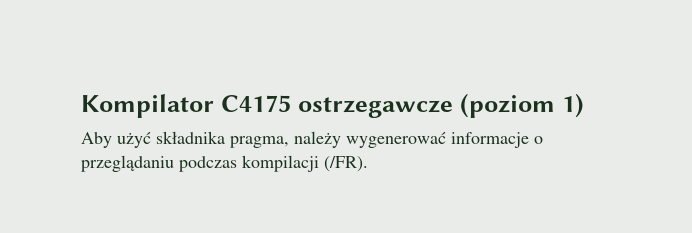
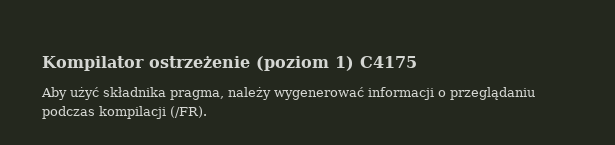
- Kompilator C4175 ostrzegawcze (poziom 1)
+ Kompilator ostrzeżenie (poziom 1) C4175
- Aby użyć składnika pragma, należy wygenerować informacje o przeglądaniu podczas kompilacji (/FR).
+ Aby użyć składnika pragma, należy wygenerować informacji o przeglądaniu podczas kompilacji (/FR).

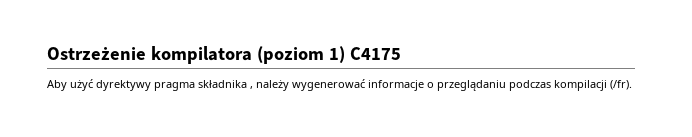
- Kompilator ostrzeżenie (poziom 1) C4175
+ Ostrzeżenie kompilatora (poziom 1) C4175
- Aby użyć składnika pragma, należy wygenerować informacji o przeglądaniu podczas kompilacji (/FR).
+ Aby użyć dyrektywy pragma składnika , należy wygenerować informacje o przeglądaniu podczas kompilacji (/fr).

